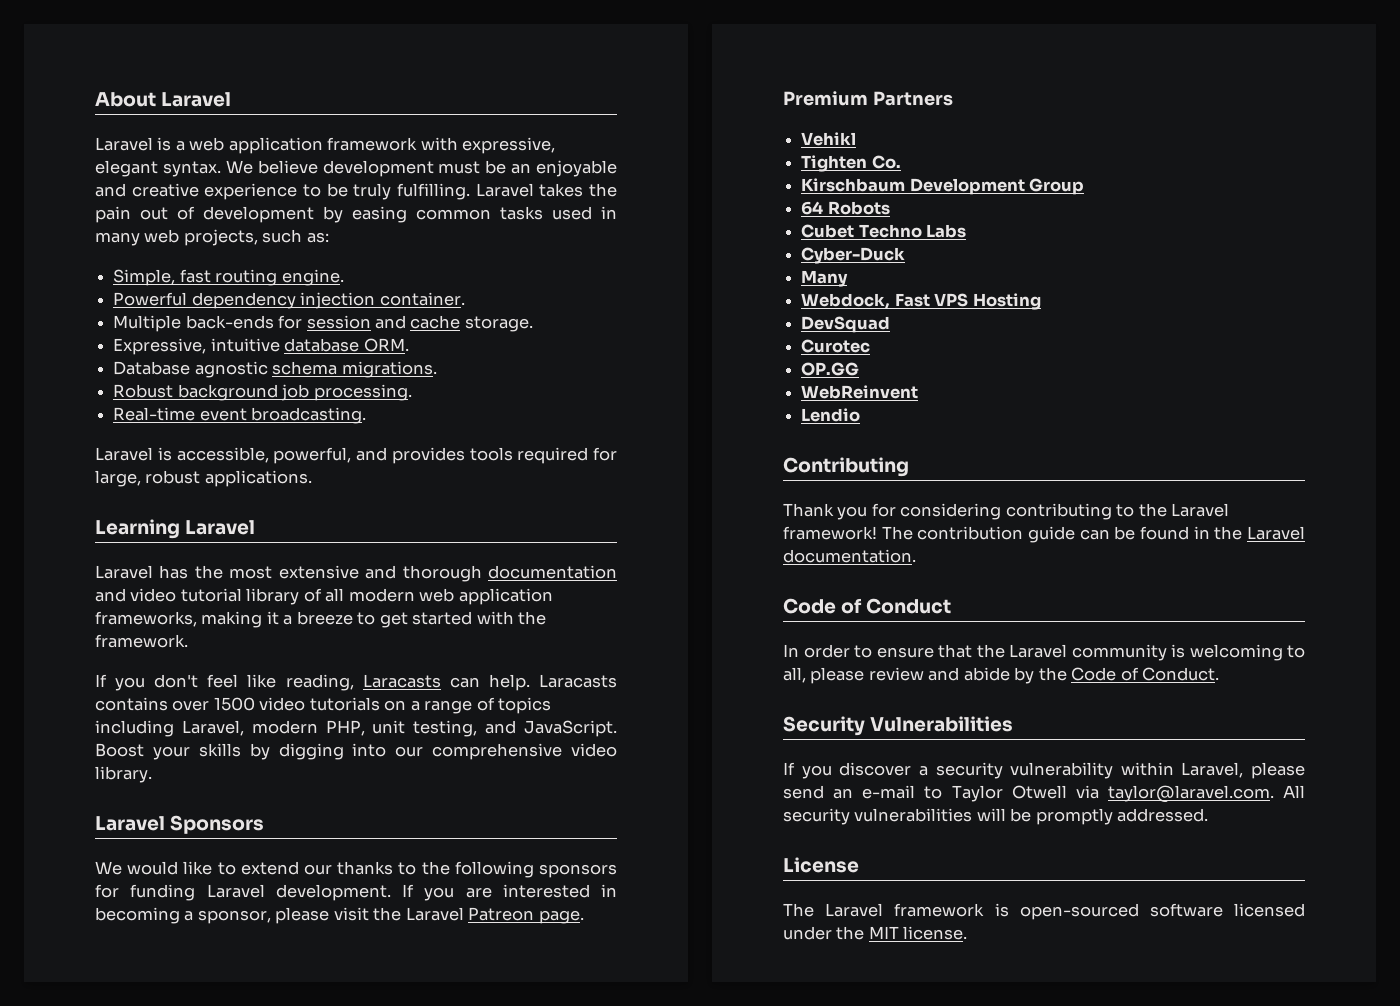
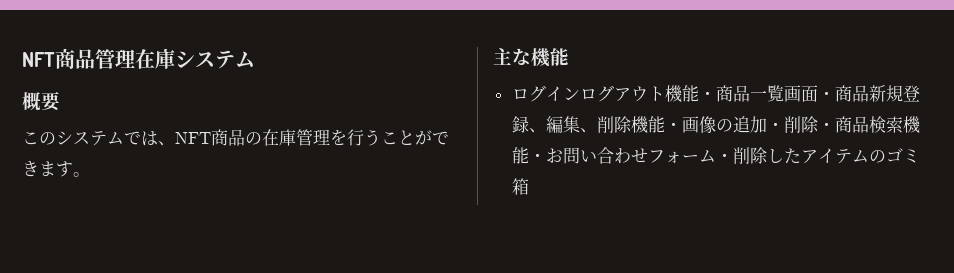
- About Laravel
- Laravel is a web application framework with expressive, elegant syntax. We believe development must be an enjoyable and creative experience to be truly fulfilling. Laravel takes the pain out of development by easing common tasks used in many web projects, such as:
- Simple, fast routing engine.
- Powerful dependency injection container.
- Multiple back-ends for session and cache storage.
- Expressive, intuitive database ORM.
- Database agnostic schema migrations.
- Robust background job processing.
- Real-time event broadcasting.
- Laravel is accessible, powerful, and provides tools required for large, robust applications.
- Learning Laravel
- Laravel has the most extensive and thorough documentation and video tutorial library of all modern web application frameworks, making it a breeze to get started with the framework.
- If you don't feel like reading, Laracasts can help. Laracasts contains over 1500 video tutorials on a range of topics including Laravel, modern PHP, unit testing, and JavaScript. Boost your skills by digging into our comprehensive video library.
- Laravel Sponsors
- We would like to extend our thanks to the following sponsors for funding Laravel development. If you are interested in becoming a sponsor, please visit the Laravel Patreon page.
- Premium Partners
- Vehikl
- Tighten Co.
- Kirschbaum Development Group
- 64 Robots
- Cubet Techno Labs
- Cyber-Duck
- Many
- Webdock, Fast VPS Hosting
- DevSquad
- Curotec
- OP.GG
- WebReinvent
- Lendio
- Contributing
- Thank you for considering contributing to the Laravel framework! The contribution guide can be found in the Laravel documentation.
- Code of Conduct
- In order to ensure that the Laravel community is welcoming to all, please review and abide by the Code of Conduct.
- Security Vulnerabilities
- If you discover a security vulnerability within Laravel, please send an e-mail to Taylor Otwell via taylor@laravel.com. All security vulnerabilities will be promptly addressed.
- License
- The Laravel framework is open-sourced software licensed under the MIT license.
+ NFT商品管理在庫システム
+ 概要
+ このシステムでは、NFT商品の在庫管理を行うことができます。
+ 主な機能
+ ログインログアウト機能・商品一覧画面・商品新規登録、編集、削除機能・画像の追加・削除・商品検索機能・お問い合わせフォーム・削除したアイテムのゴミ箱

